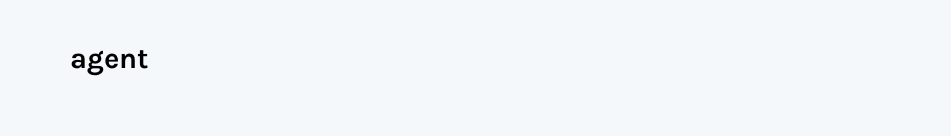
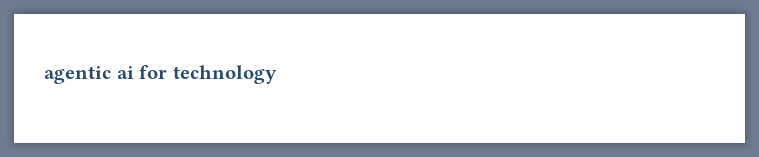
- agent
+ agentic ai for technology

